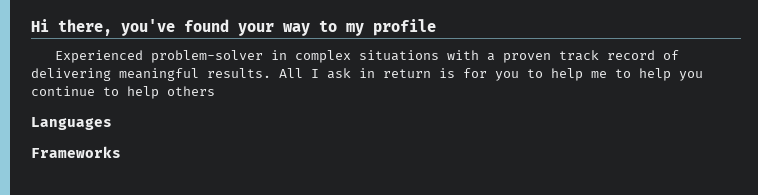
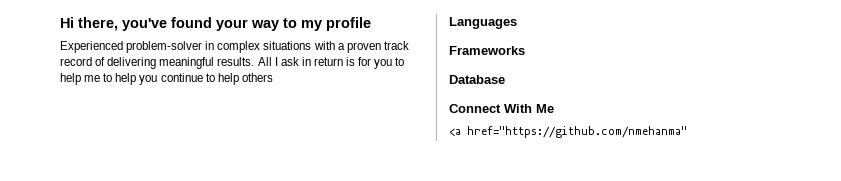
+ Database
+ Connect With Me
+ <a href="https://github.com/nmehanma"

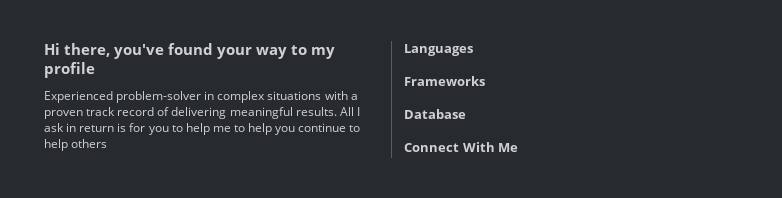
- <a href="https://github.com/nmehanma"

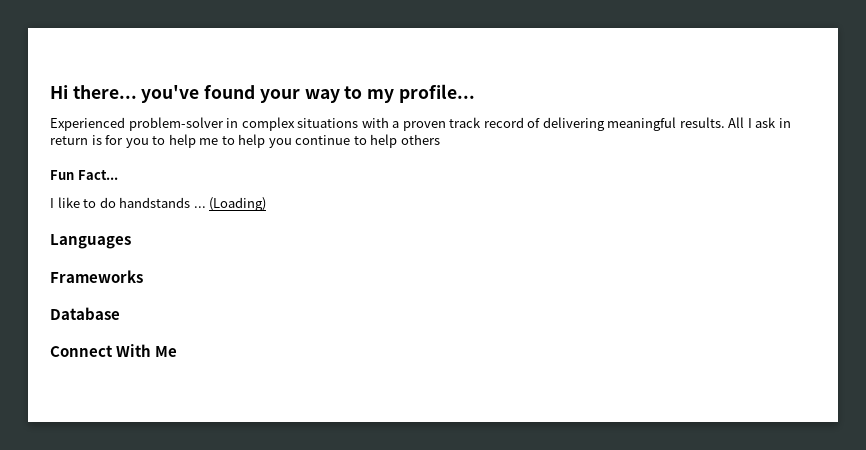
- Hi there, you've found your way to my profile
+ Hi there... you've found your way to my profile...
+ Fun Fact...
+ I like to do handstands ... (Loading)

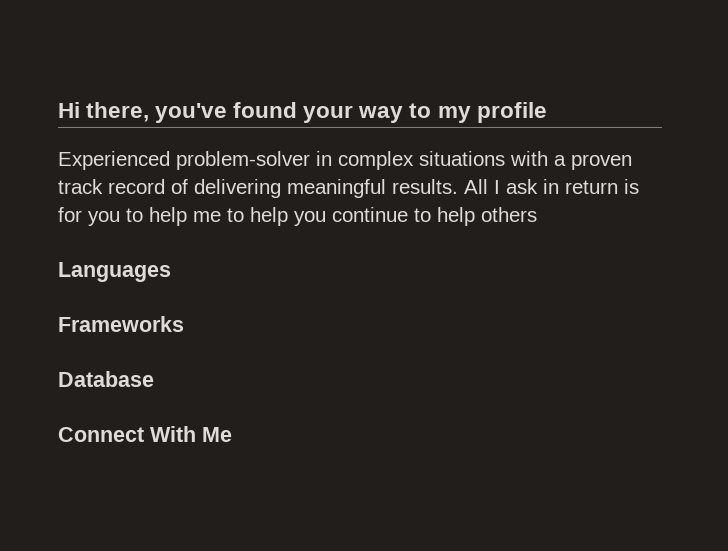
- Hi there... you've found your way to my profile...
+ Hi there, you've found your way to my profile
- Fun Fact...
- I like to do handstands ... (Loading)

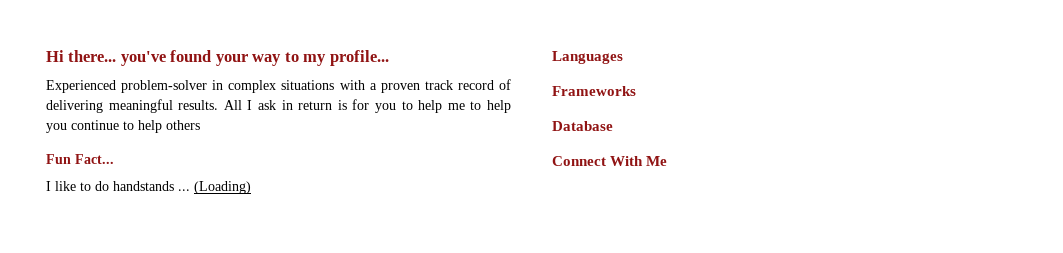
- Hi there, you've found your way to my profile
+ Hi there... you've found your way to my profile...
+ Fun Fact...
+ I like to do handstands ... (Loading)

